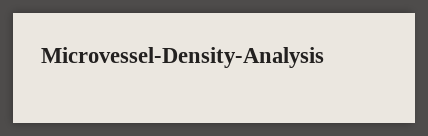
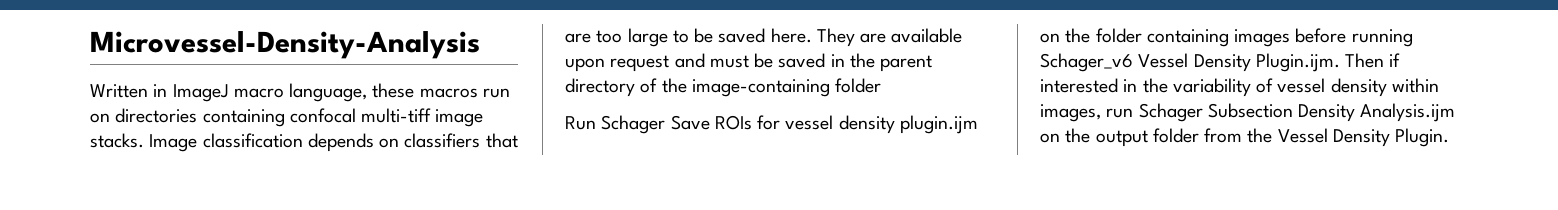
+ Written in ImageJ macro language, these macros run on directories containing confocal multi-tiff image stacks. Image classification depends on classifiers that are too large to be saved here. They are available upon request and must be saved in the parent directory of the image-containing folder
+ Run Schager Save ROIs for vessel density plugin.ijm on the folder containing images before running Schager_v6 Vessel Density Plugin.ijm. Then if interested in the variability of vessel density within images, run Schager Subsection Density Analysis.ijm on the output folder from the Vessel Density Plugin.

